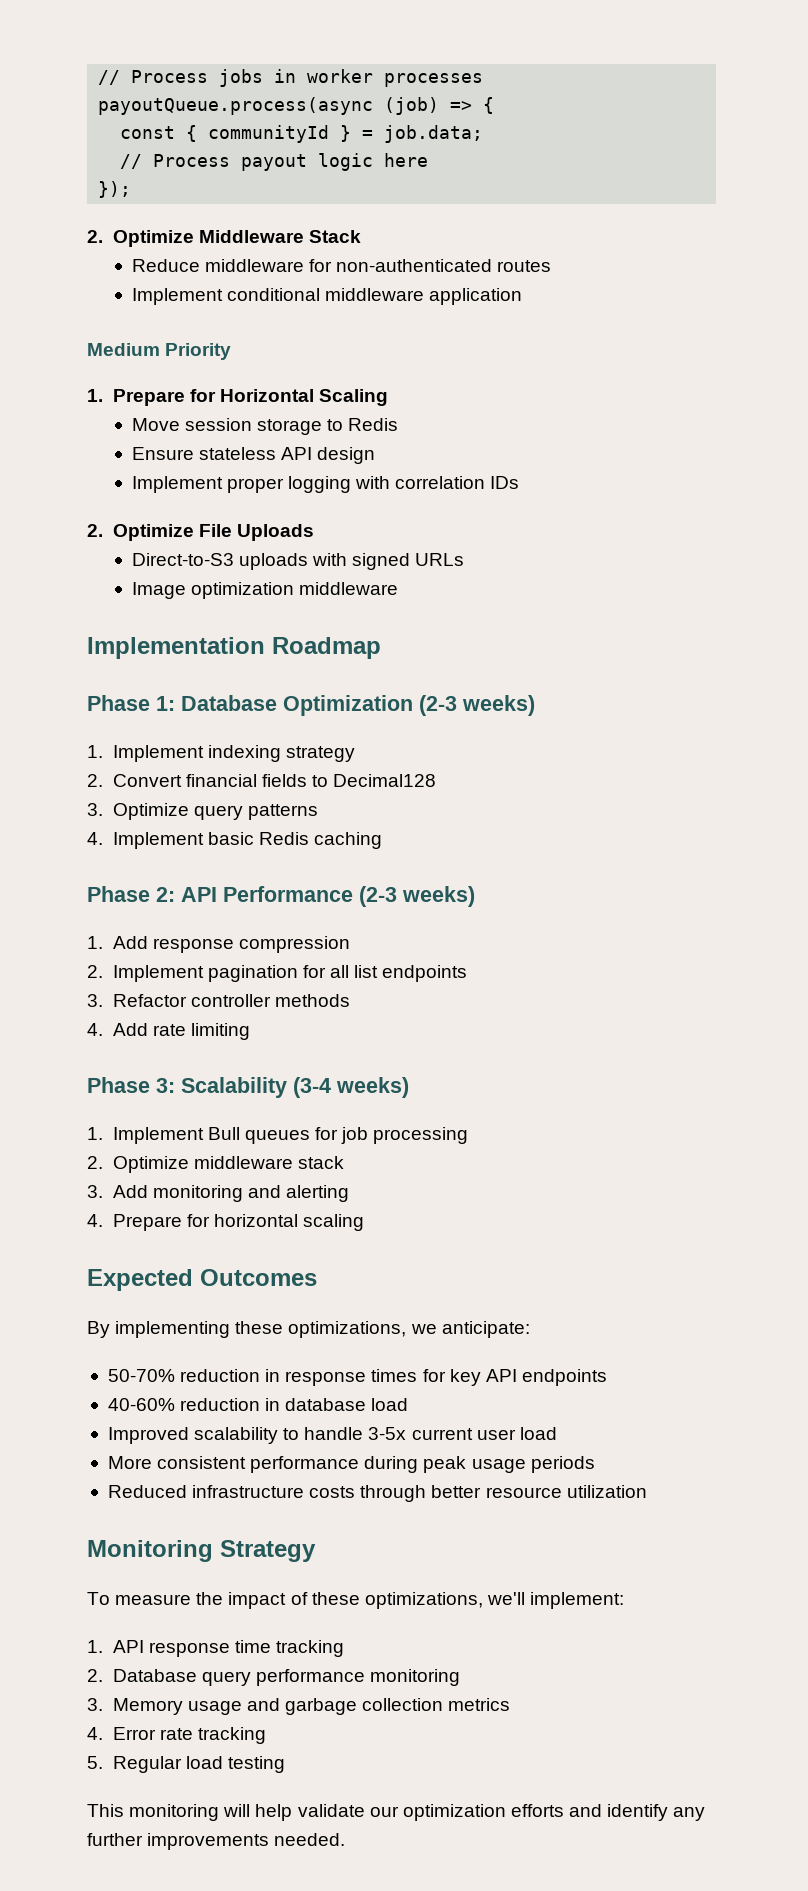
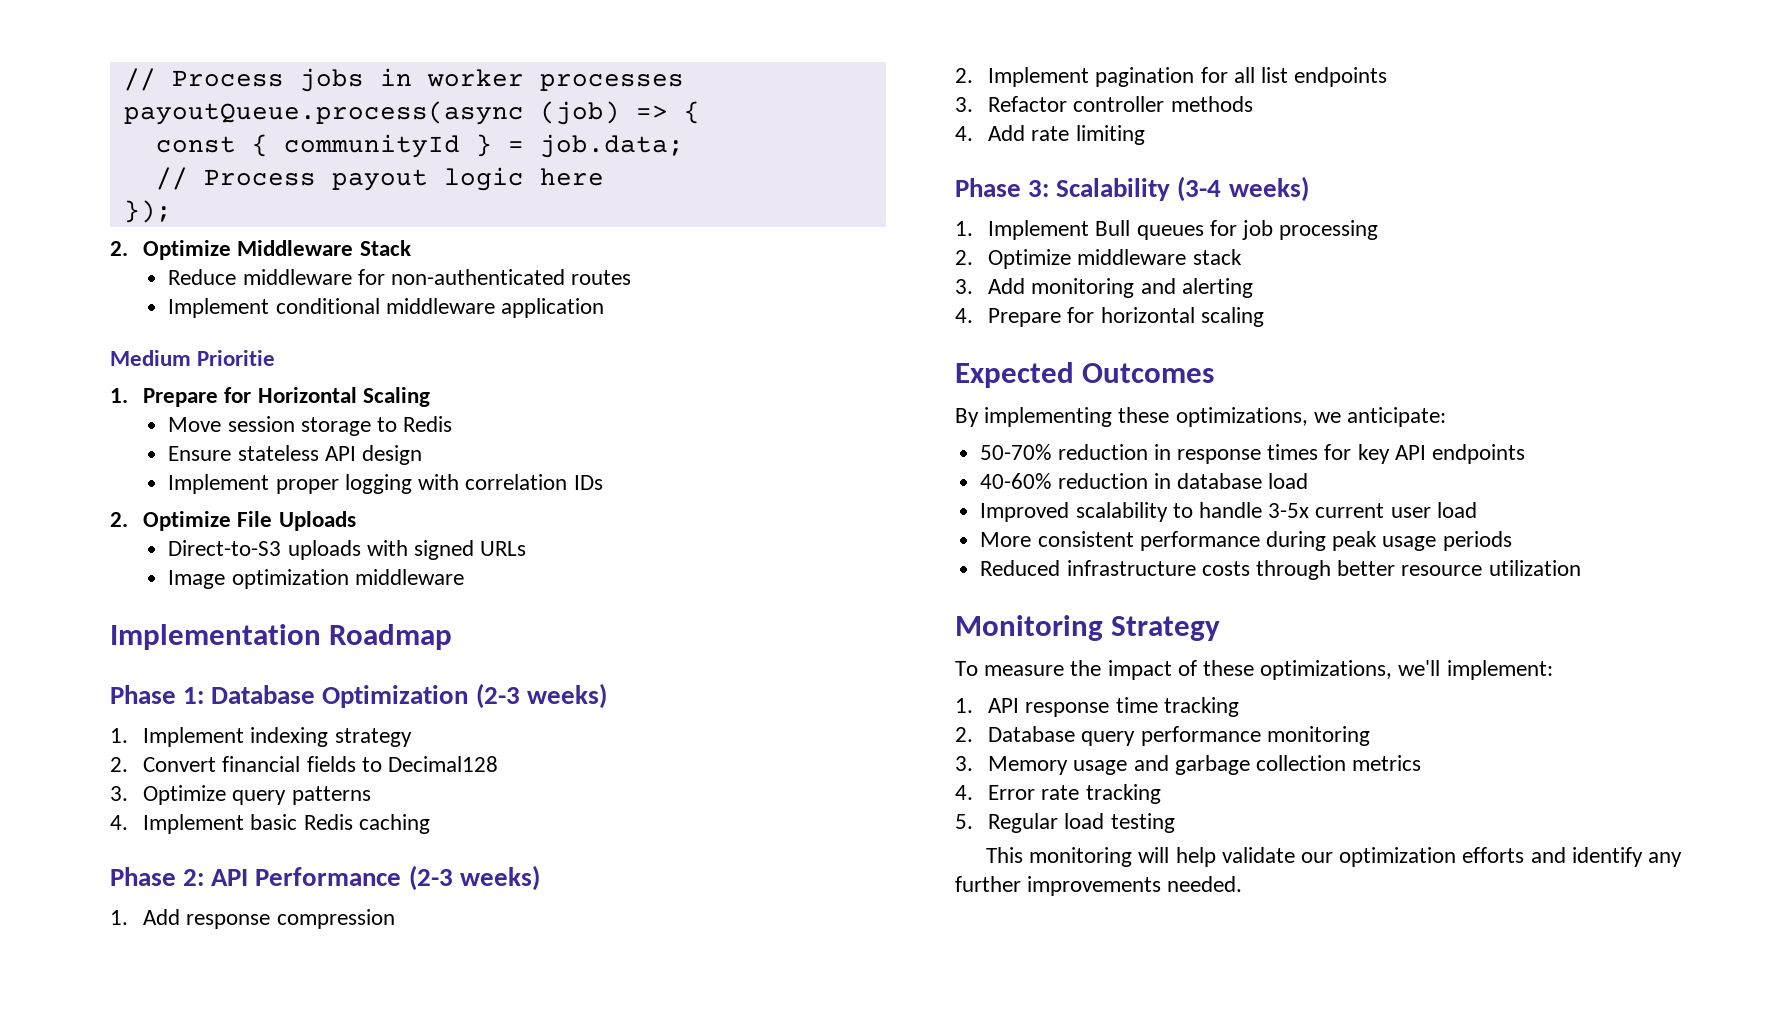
- Medium Priority
+ Medium Prioritie

